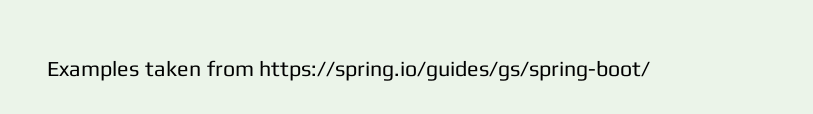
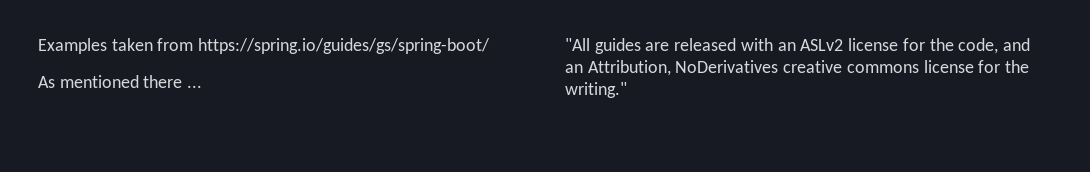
+ As mentioned there ...
+ "All guides are released with an ASLv2 license for the code, and an Attribution, NoDerivatives creative commons license for the writing."

